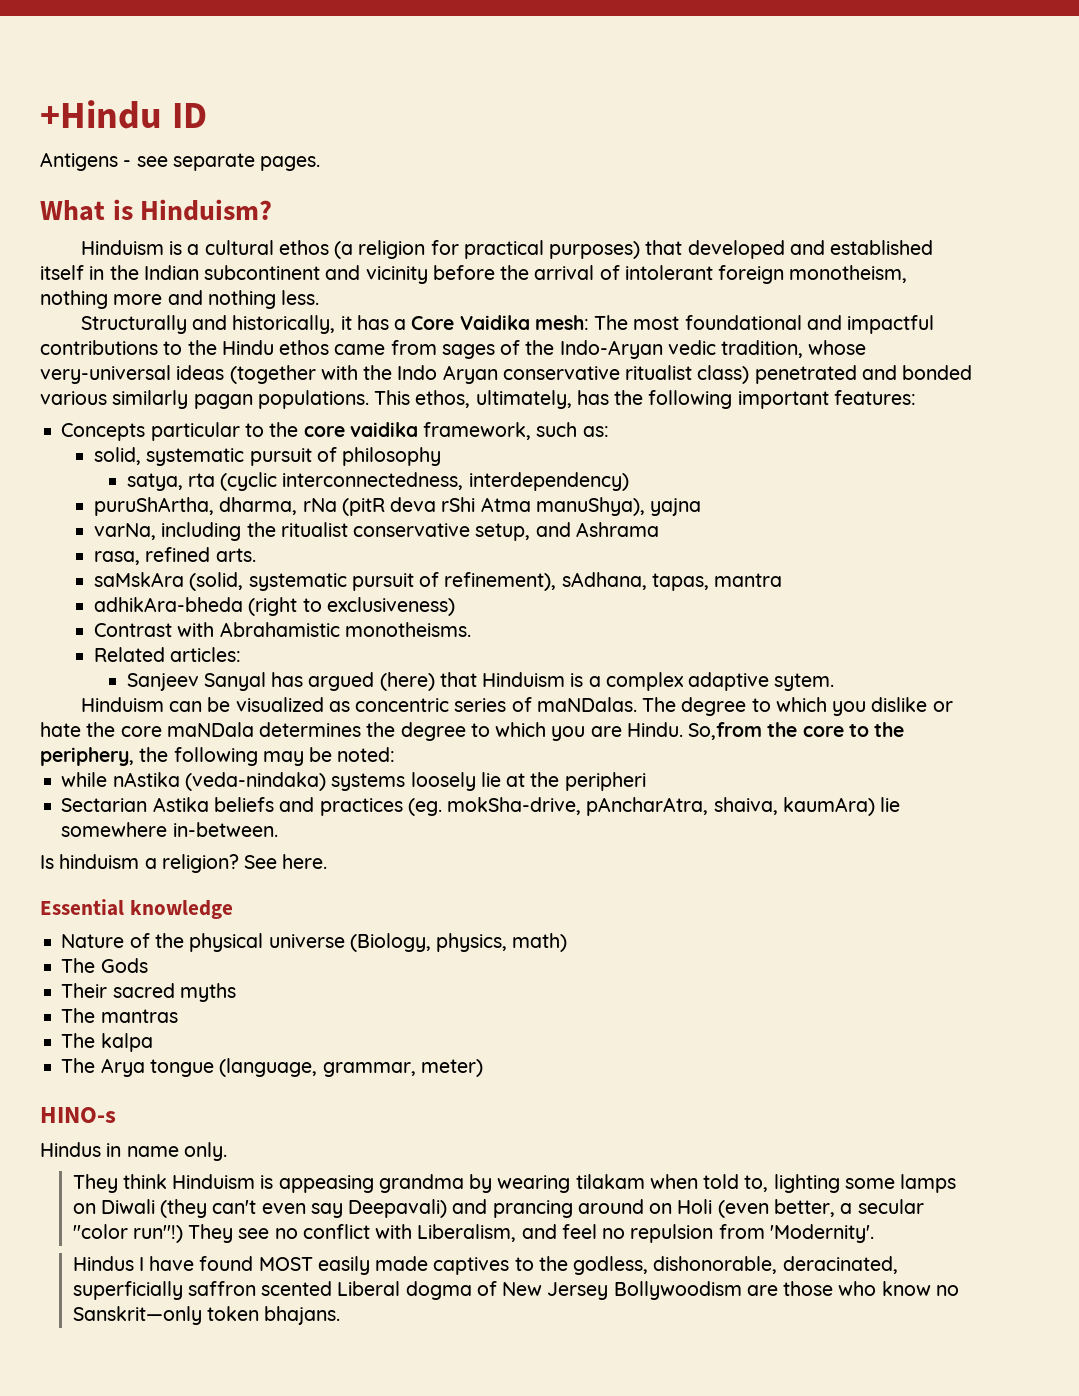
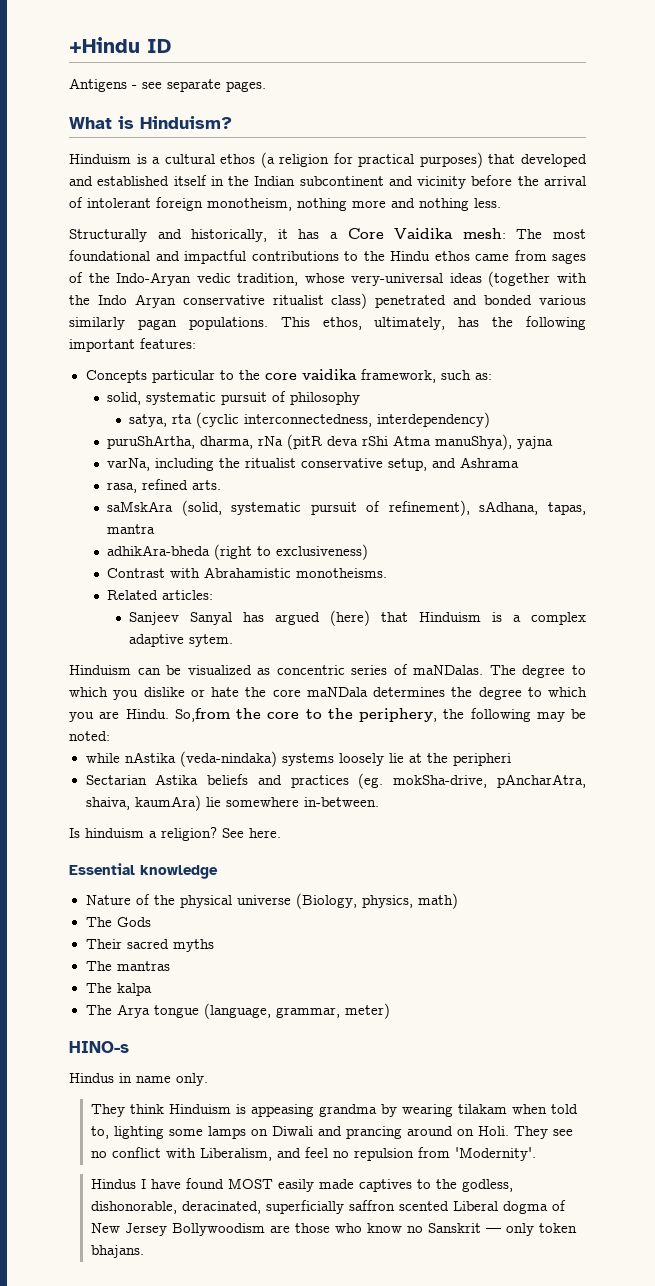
- They think Hinduism is appeasing grandma by wearing tilakam when told to, lighting some lamps on Diwali (they can't even say Deepavali) and prancing around on Holi (even better, a secular "color run"!)
+ They think Hinduism is appeasing grandma by wearing tilakam when told to, lighting some lamps on Diwali and prancing around on Holi.
- Hindus I have found MOST easily made captives to the godless, dishonorable, deracinated, superficially saffron scented Liberal dogma of New Jersey Bollywoodism are those who know no Sanskrit—only token bhajans.
+ Hindus I have found MOST easily made captives to the godless, dishonorable, deracinated, superficially saffron scented Liberal dogma of New Jersey Bollywoodism are those who know no Sanskrit — only token bhajans.

